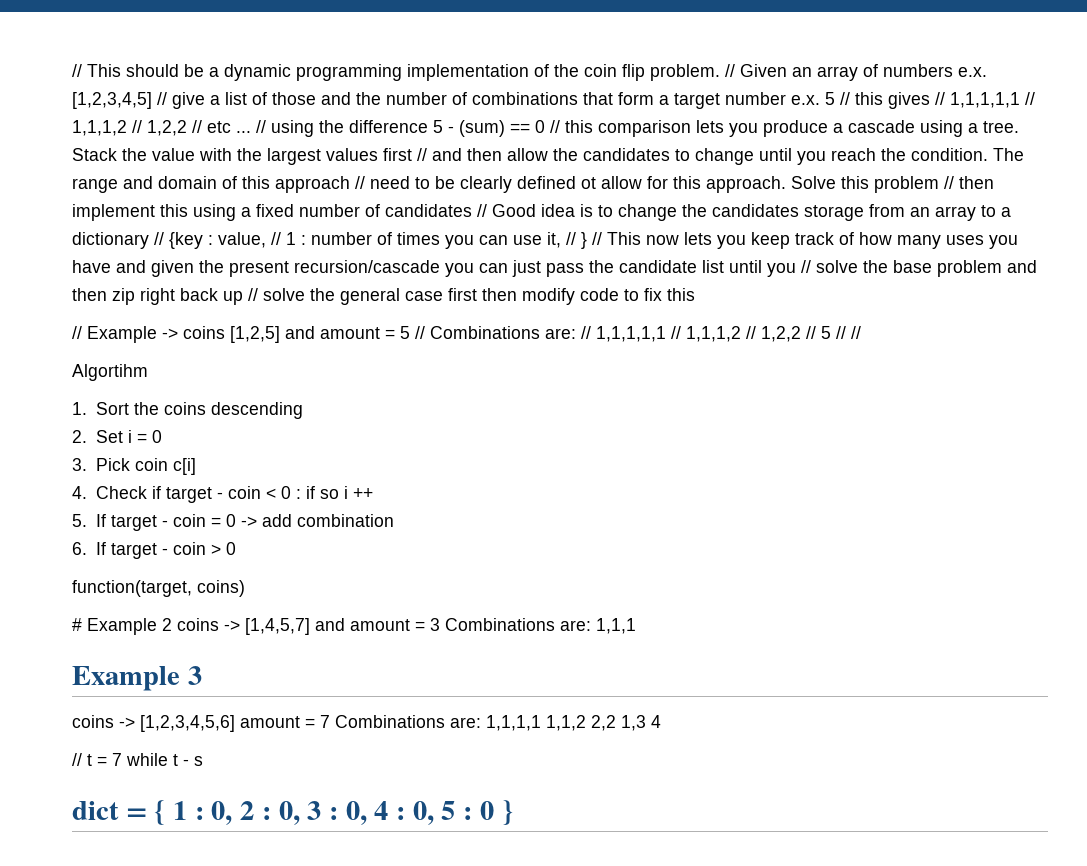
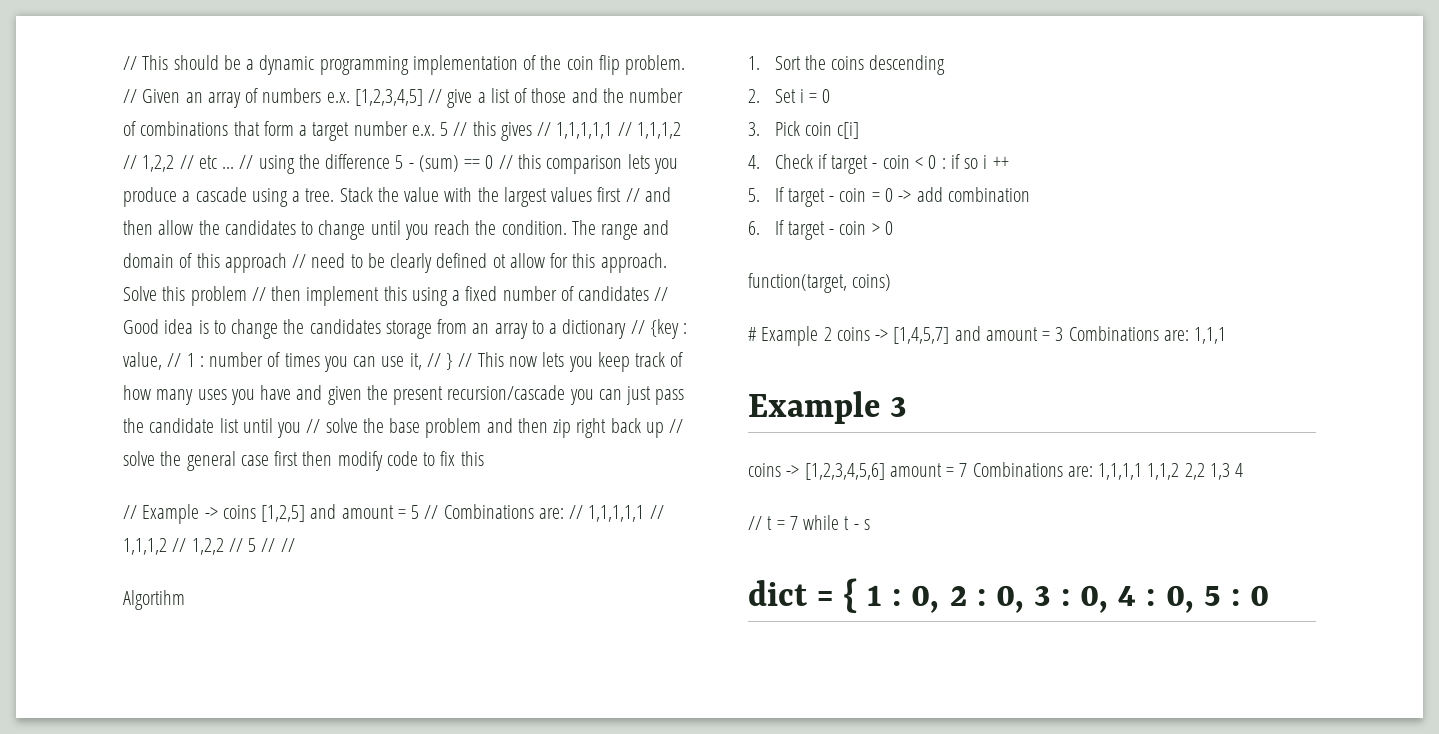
- dict = { 1 : 0, 2 : 0, 3 : 0, 4 : 0, 5 : 0 }
+ dict = { 1 : 0, 2 : 0, 3 : 0, 4 : 0, 5 : 0

